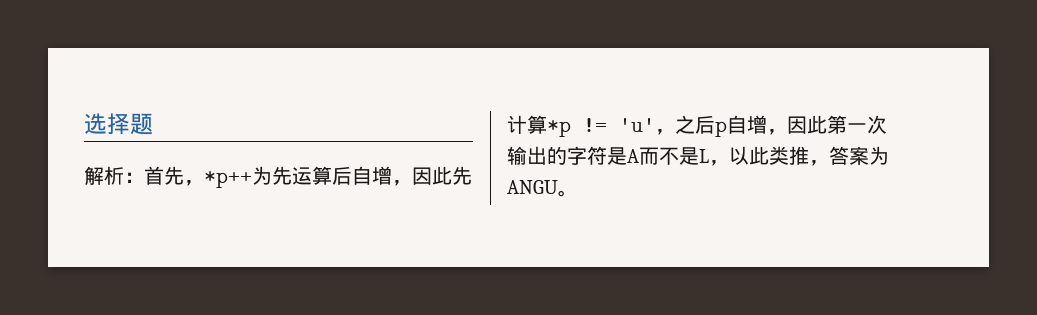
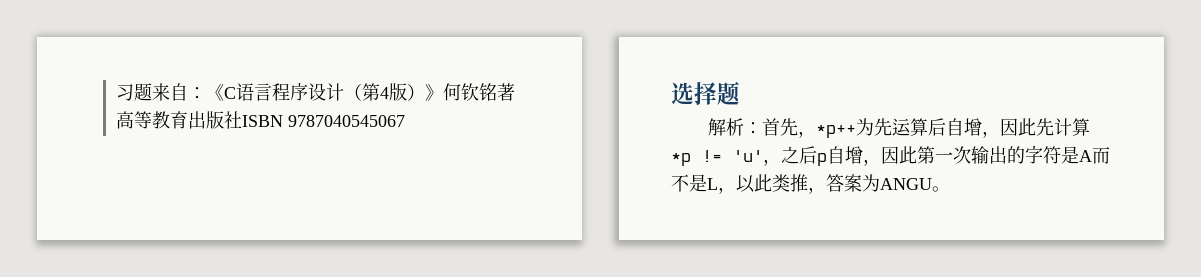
+ 习题来自：《C语言程序设计（第4版）》何钦铭著高等教育出版社ISBN 9787040545067

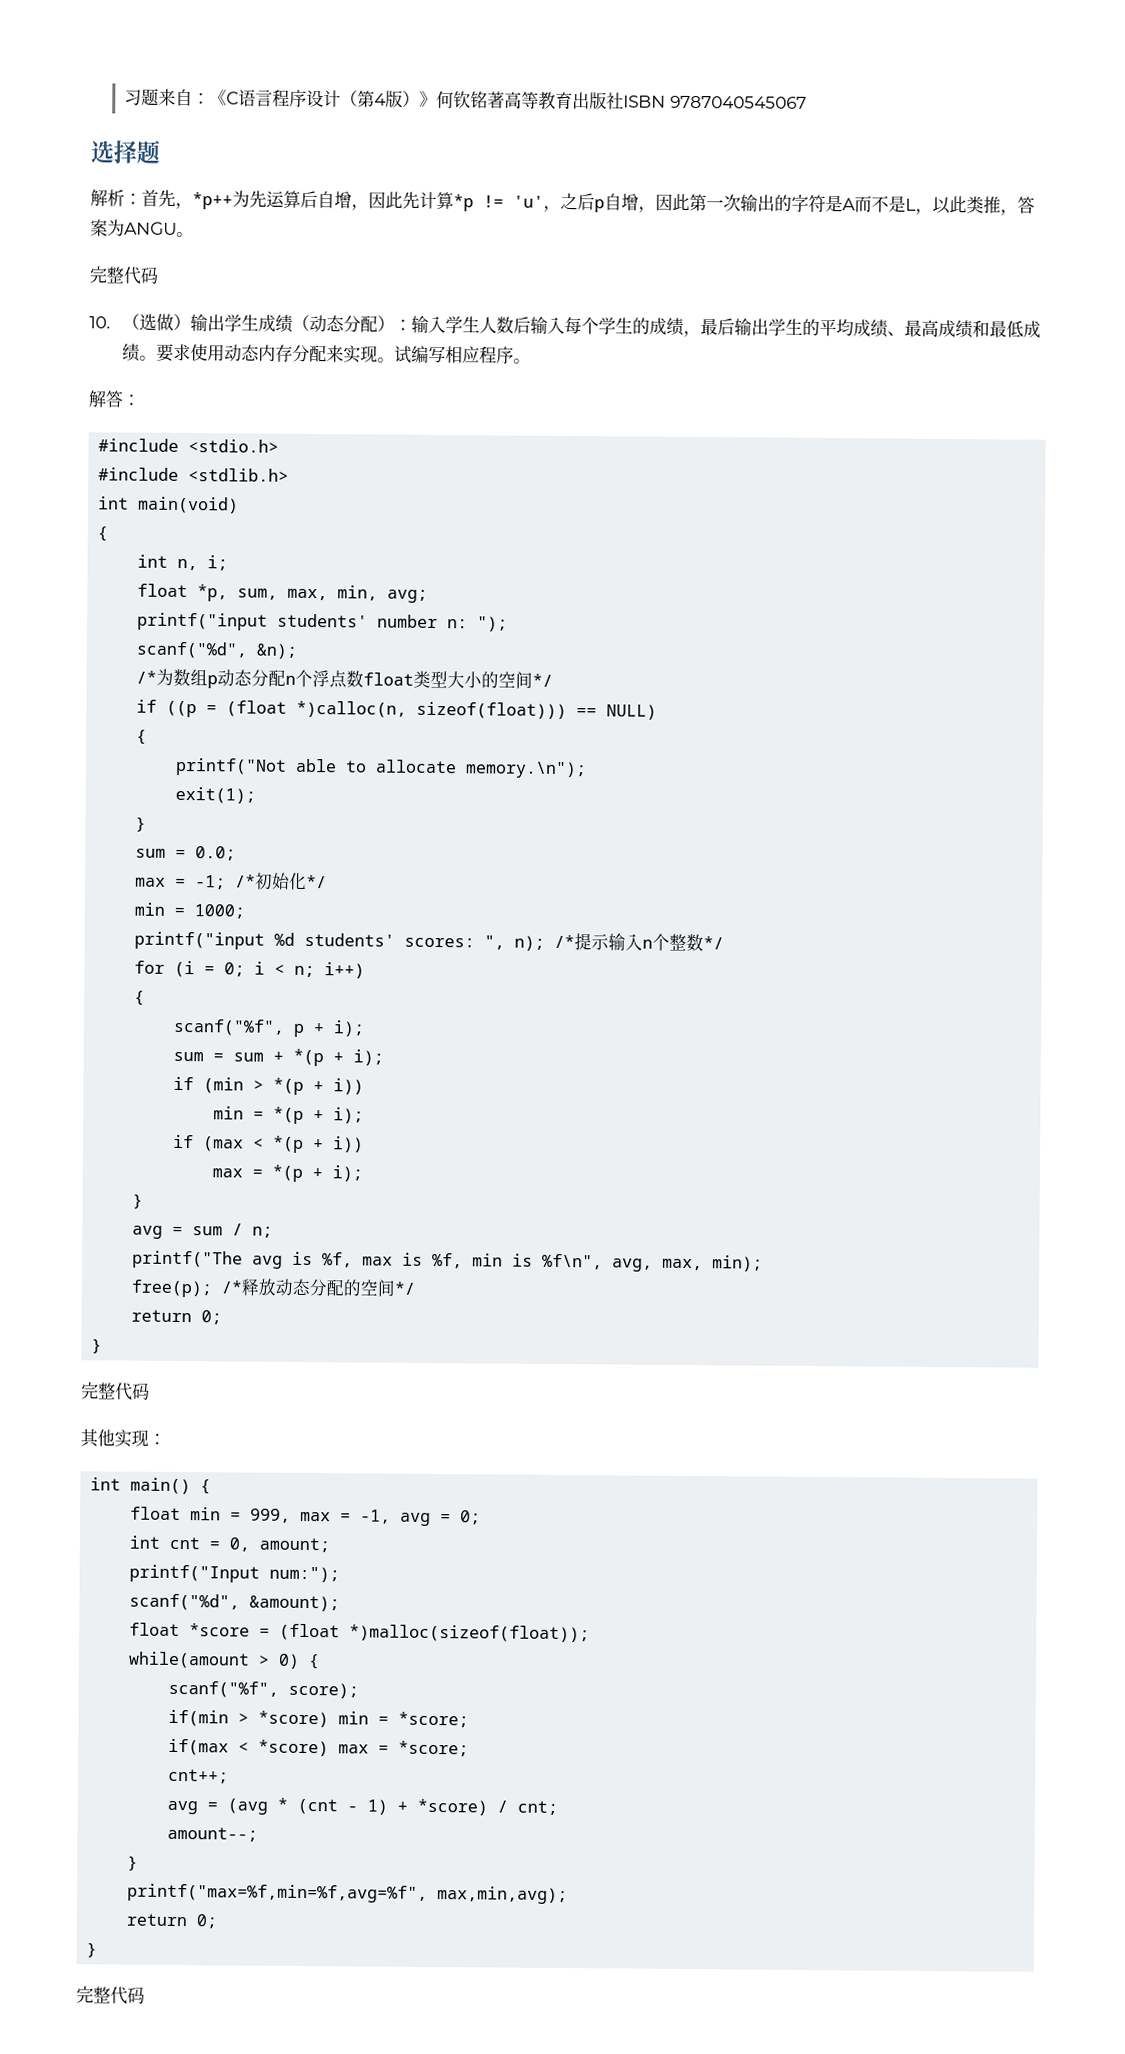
  解析：首先，*p++为先运算后自增，因此先计算*p != 'u'，之后p自增，因此第一次输出的字符是A而不是L，以此类推，答案为ANGU。
+ 完整代码
+ 10.（选做）输出学生成绩（动态分配）：输入学生人数后输入每个学生的成绩，最后输出学生的平均成绩、最高成绩和最低成绩。要求使用动态内存分配来实现。试编写相应程序。
+ 解答：
+ #include <stdio.h>
+ #include <stdlib.h>
+ int main(void)
+ {
+ int n, i;
+ float *p, sum, max, min, avg;
+ printf("input students' number n: ");
+ scanf("%d", &n);
+ /*为数组p动态分配n个浮点数float类型大小的空间*/
+ if ((p = (float *)calloc(n, sizeof(float))) == NULL)
+ {
+ printf("Not able to allocate memory.\n");
+ exit(1);
+ }
+ sum = 0.0;
+ max = -1; /*初始化*/
+ min = 1000;
+ printf("input %d students' scores: ", n); /*提示输入n个整数*/
+ for (i = 0; i < n; i++)
+ {
+ scanf("%f", p + i);
+ sum = sum + *(p + i);
+ if (min > *(p + i))
+ min = *(p + i);
+ if (max < *(p + i))
+ max = *(p + i);
+ }
+ avg = sum / n;
+ printf("The avg is %f, max is %f, min is %f\n", avg, max, min);
+ free(p); /*释放动态分配的空间*/
+ return 0;
+ }
+ 完整代码
+ 其他实现：
+ int main() {
+ float min = 999, max = -1, avg = 0;
+ int cnt = 0, amount;
+ printf("Input num:");
+ scanf("%d", &amount);
+ float *score = (float *)malloc(sizeof(float));
+ while(amount > 0) {
+ scanf("%f", score);
+ if(min > *score) min = *score;
+ if(max < *score) max = *score;
+ cnt++;
+ avg = (avg * (cnt - 1) + *score) / cnt;
+ amount--;
+ }
+ printf("max=%f,min=%f,avg=%f", max,min,avg);
+ return 0;
+ }
+ 完整代码

